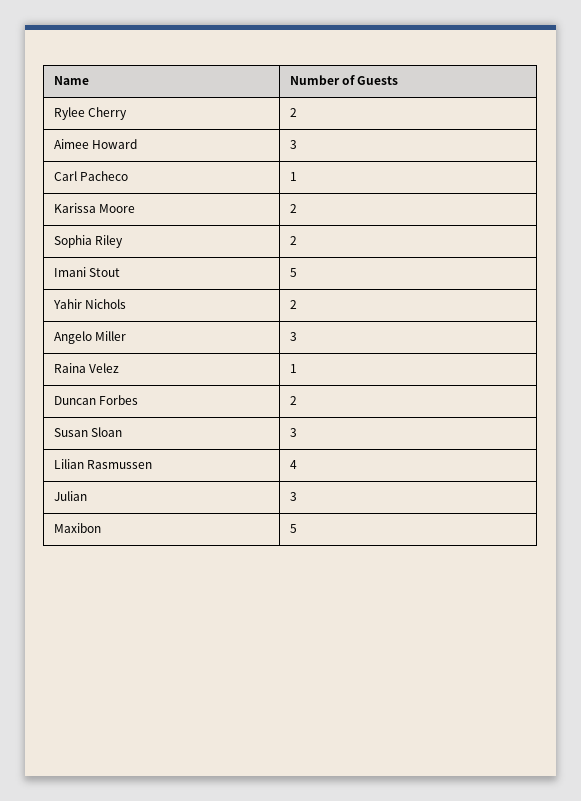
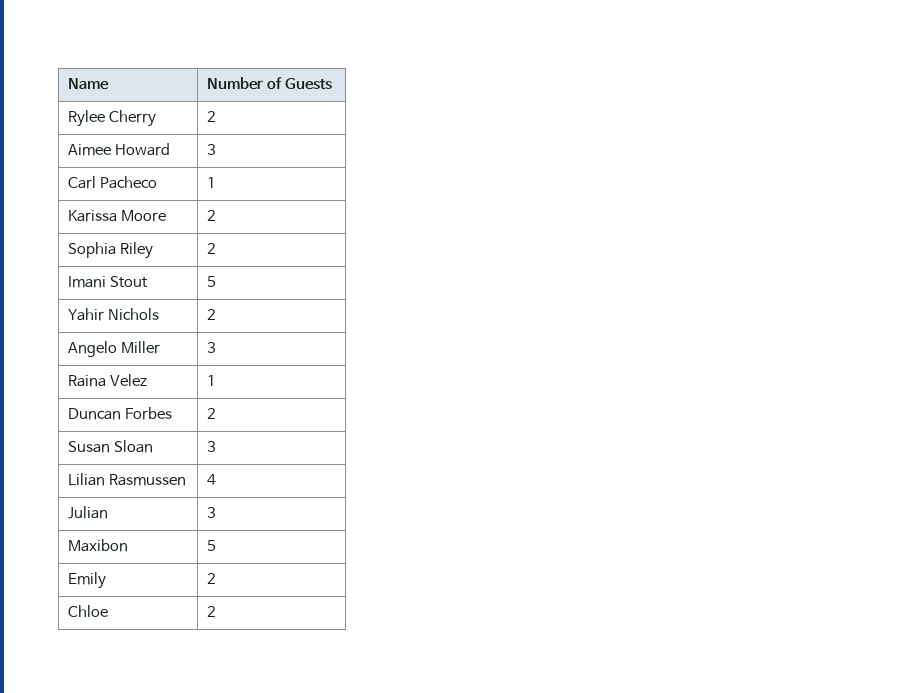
+ Emily | 2
+ Chloe | 2

